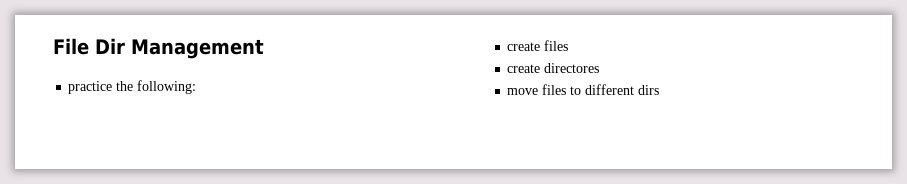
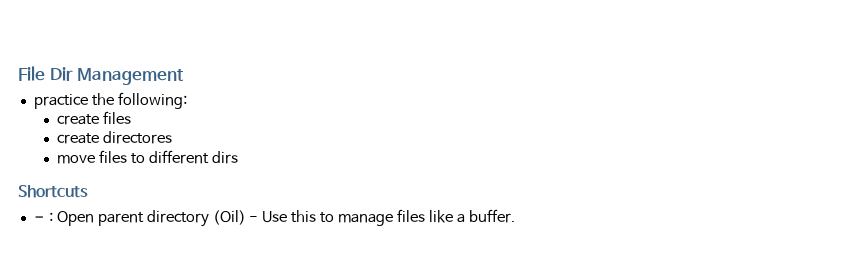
+ Shortcuts
+ - : Open parent directory (Oil) - Use this to manage files like a buffer.

